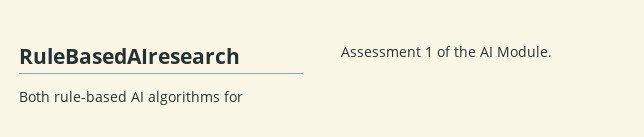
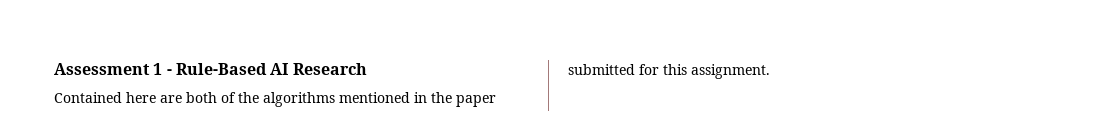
- RuleBasedAIresearch
- Both rule-based AI algorithms for Assessment 1 of the AI Module.
+ Assessment 1 - Rule-Based AI Research
+ Contained here are both of the algorithms mentioned in the paper submitted for this assignment.

